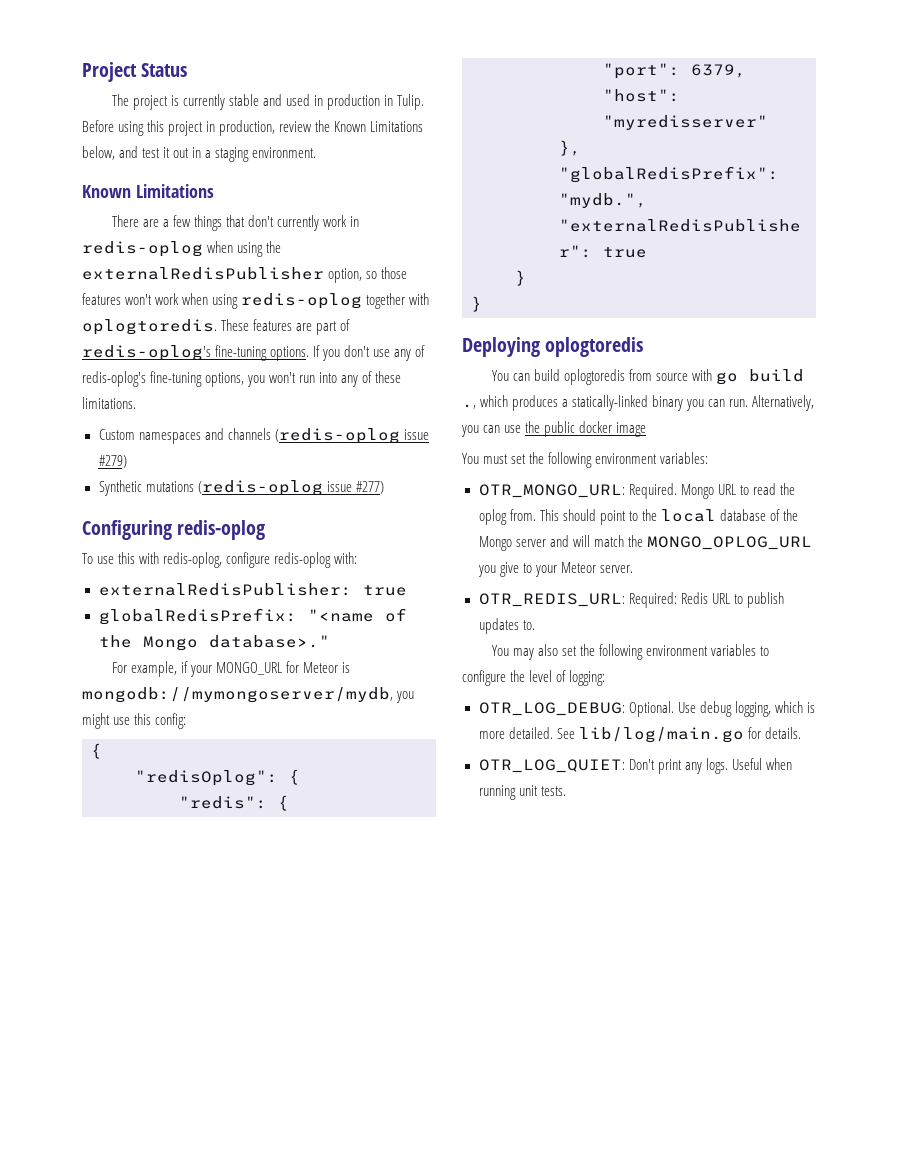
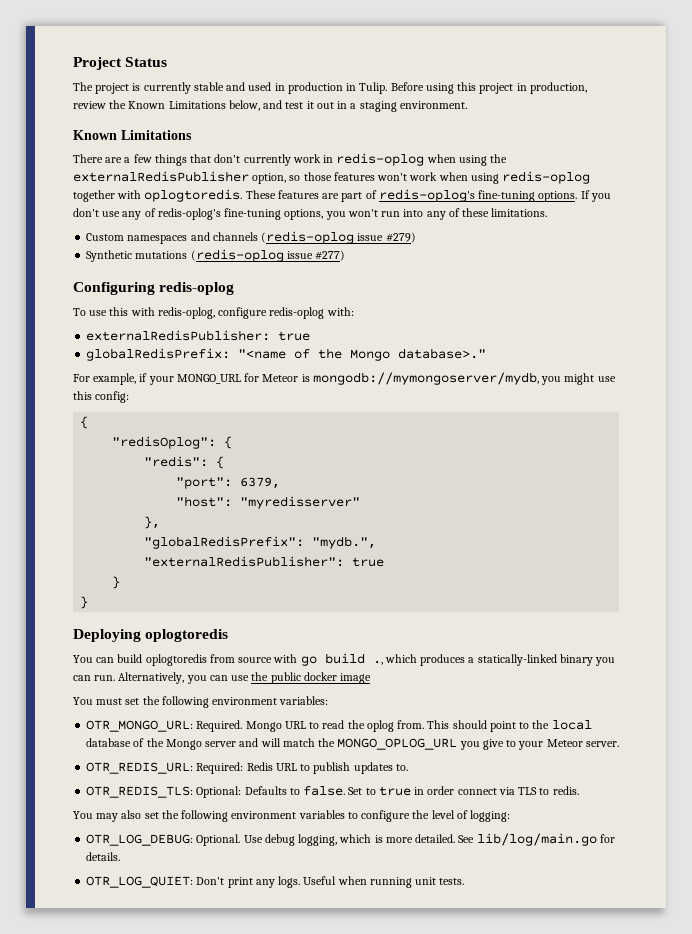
+ OTR_REDIS_TLS: Optional: Defaults to false. Set to true in order connect via TLS to redis.

